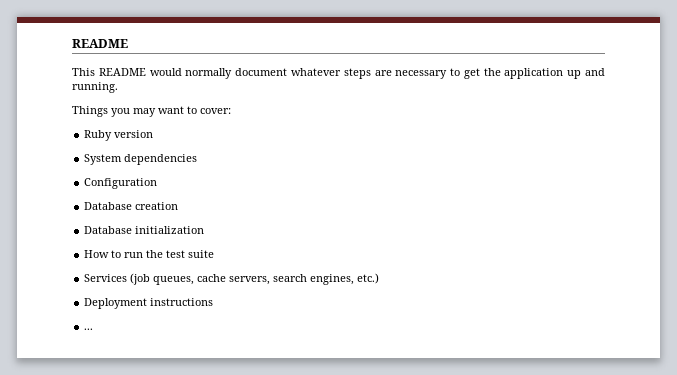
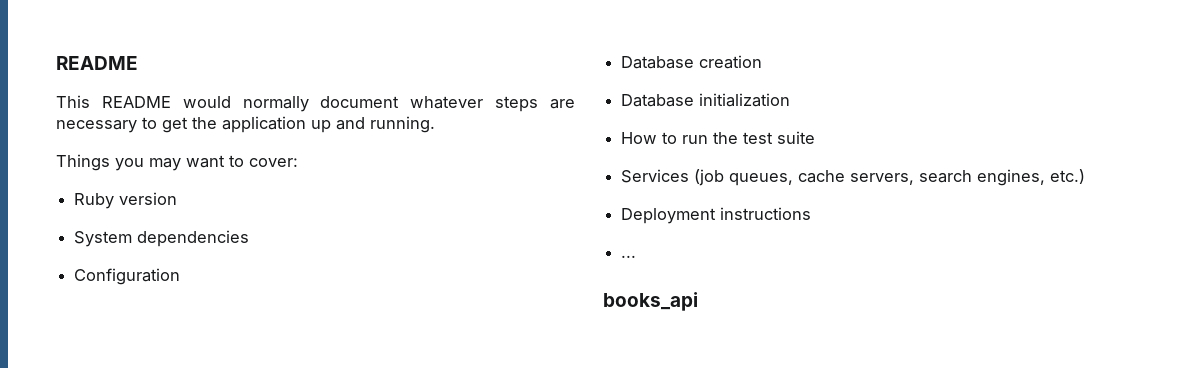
+ books_api

